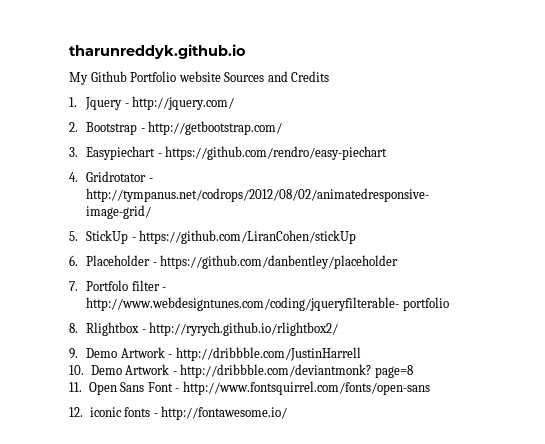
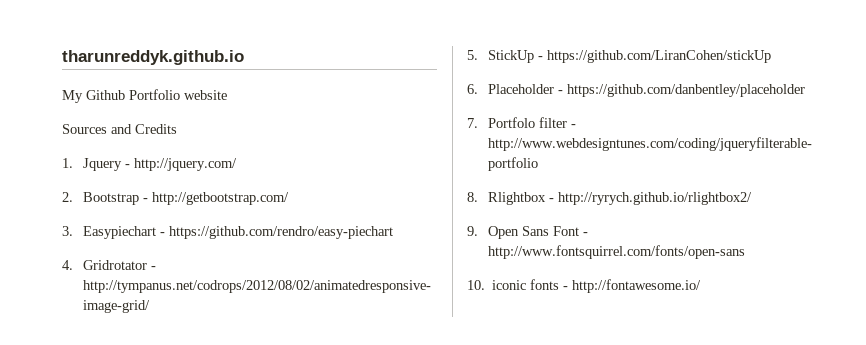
- My Github Portfolio website Sources and Credits
+ My Github Portfolio website
+ Sources and Credits
- 9. Demo Artwork - http://dribbble.com/JustinHarrell
- 10. Demo Artwork - http://dribbble.com/deviantmonk? page=8
- 11. Open Sans Font - http://www.fontsquirrel.com/fonts/open-sans
+ 9. Open Sans Font - http://www.fontsquirrel.com/fonts/open-sans
- 12. iconic fonts - http://fontawesome.io/
+ 10. iconic fonts - http://fontawesome.io/

